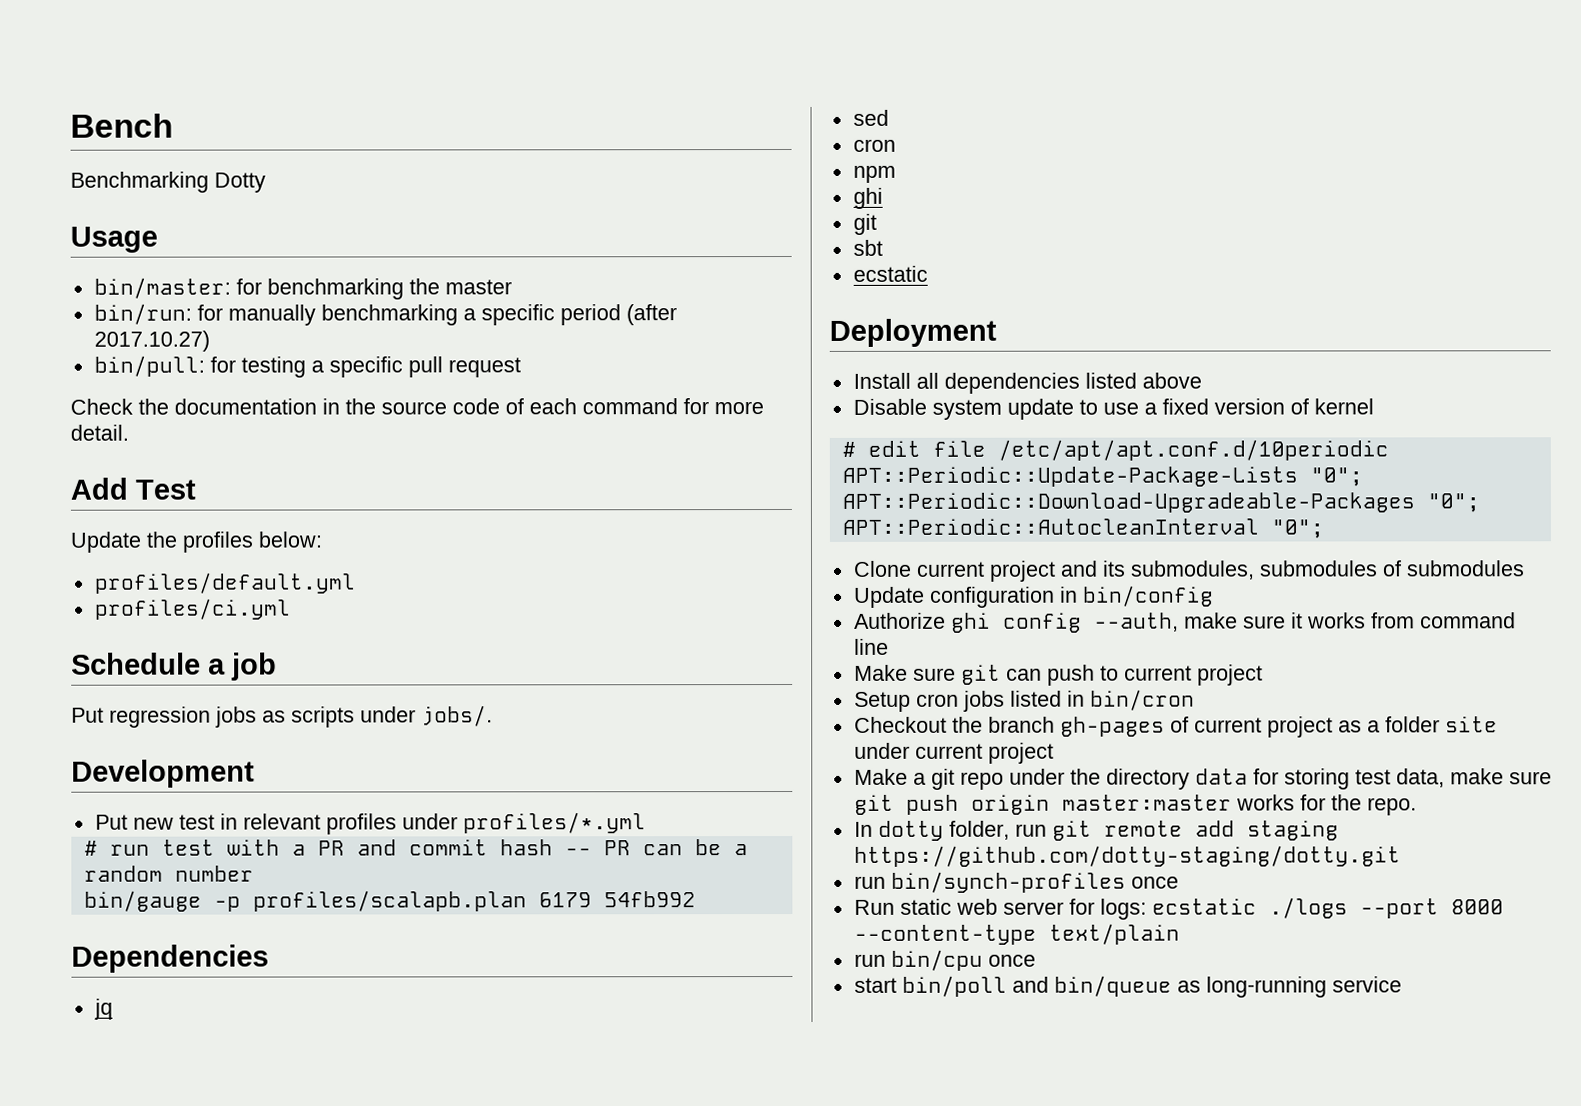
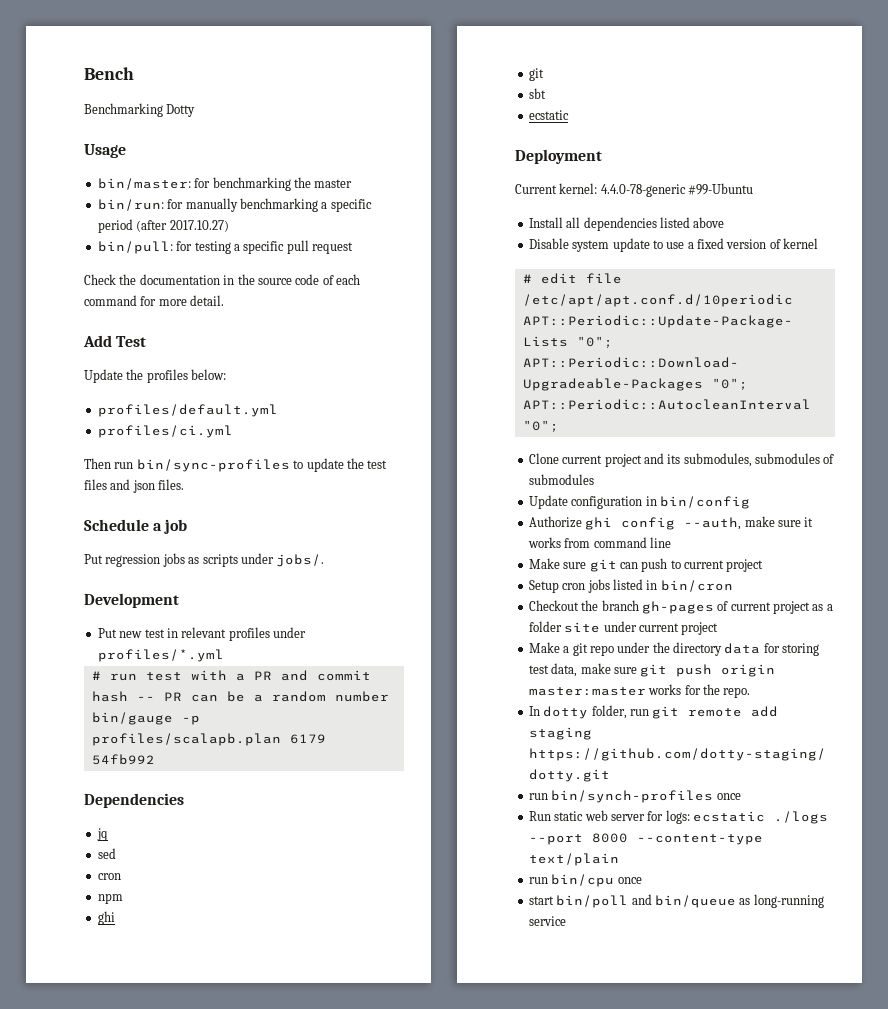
+ Then run bin/sync-profiles to update the test files and json files.
+ Current kernel: 4.4.0-78-generic #99-Ubuntu

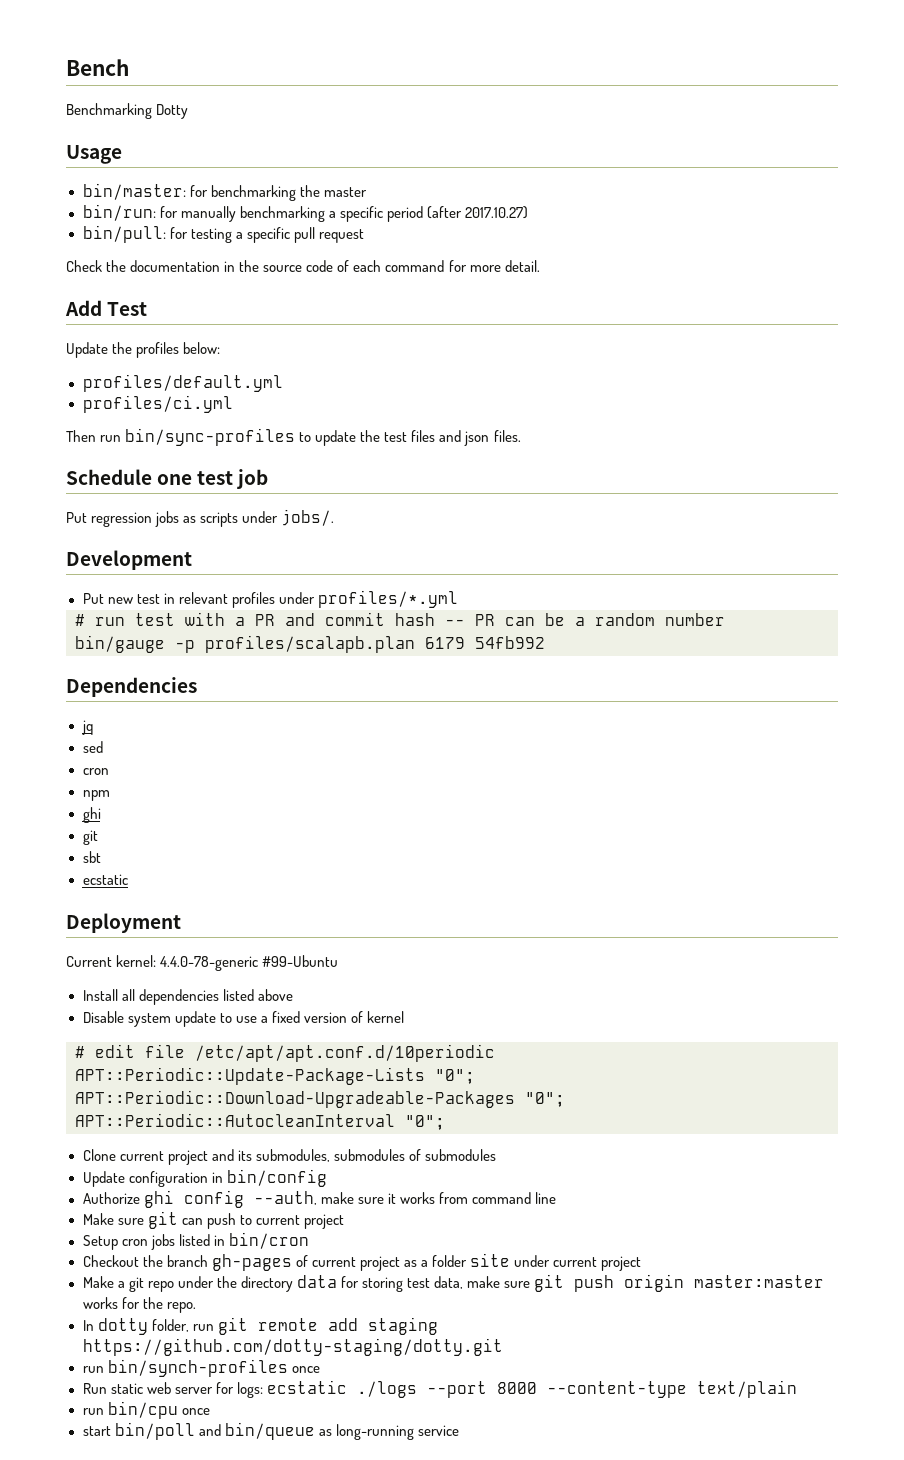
- Schedule a job
+ Schedule one test job

